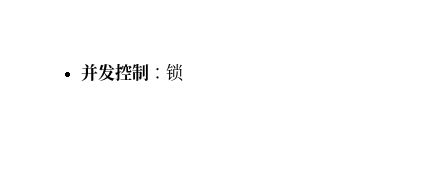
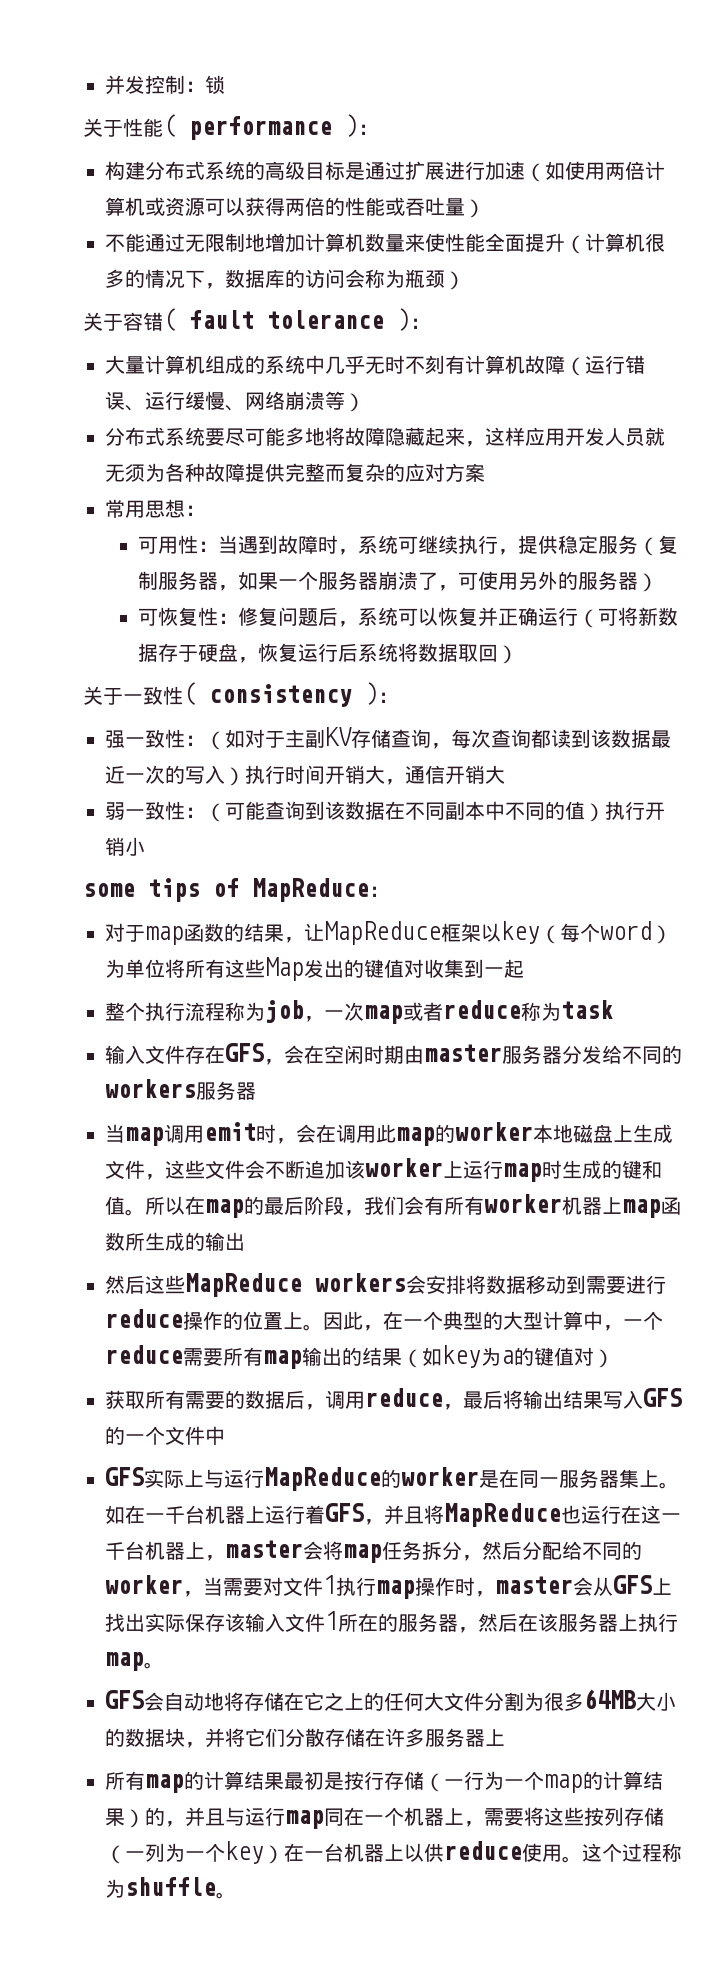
+ 关于性能( performance )：
+ 构建分布式系统的高级目标是通过扩展进行加速（如使用两倍计算机或资源可以获得两倍的性能或吞吐量）
+ 不能通过无限制地增加计算机数量来使性能全面提升（计算机很多的情况下，数据库的访问会称为瓶颈）
+ 关于容错( fault tolerance )：
+ 大量计算机组成的系统中几乎无时不刻有计算机故障（运行错误、运行缓慢、网络崩溃等）
+ 分布式系统要尽可能多地将故障隐藏起来，这样应用开发人员就无须为各种故障提供完整而复杂的应对方案
+ 常用思想：
+ 可用性：当遇到故障时，系统可继续执行，提供稳定服务（复制服务器，如果一个服务器崩溃了，可使用另外的服务器）
+ 可恢复性：修复问题后，系统可以恢复并正确运行（可将新数据存于硬盘，恢复运行后系统将数据取回）
+ 关于一致性( consistency )：
+ 强一致性：（如对于主副KV存储查询，每次查询都读到该数据最近一次的写入）执行时间开销大，通信开销大
+ 弱一致性：（可能查询到该数据在不同副本中不同的值）执行开销小
+ some tips of MapReduce：
+ 对于map函数的结果，让MapReduce框架以key（每个word）为单位将所有这些Map发出的键值对收集到一起
+ 整个执行流程称为job，一次map或者reduce称为task
+ 输入文件存在GFS，会在空闲时期由master服务器分发给不同的workers服务器
+ 当map调用emit时，会在调用此map的worker本地磁盘上生成文件，这些文件会不断追加该worker上运行map时生成的键和值。所以在map的最后阶段，我们会有所有worker机器上map函数所生成的输出
+ 然后这些MapReduce workers会安排将数据移动到需要进行reduce操作的位置上。因此，在一个典型的大型计算中，一个reduce需要所有map输出的结果（如key为a的键值对）
+ 获取所有需要的数据后，调用reduce，最后将输出结果写入GFS的一个文件中
+ GFS实际上与运行MapReduce的worker是在同一服务器集上。如在一千台机器上运行着GFS，并且将MapReduce也运行在这一千台机器上，master会将map任务拆分，然后分配给不同的worker，当需要对文件1执行map操作时，master会从GFS上找出实际保存该输入文件1所在的服务器，然后在该服务器上执行map。
+ GFS会自动地将存储在它之上的任何大文件分割为很多64MB大小的数据块，并将它们分散存储在许多服务器上
+ 所有map的计算结果最初是按行存储（一行为一个map的计算结果）的，并且与运行map同在一个机器上，需要将这些按列存储（一列为一个key）在一台机器上以供reduce使用。这个过程称为shuffle。

